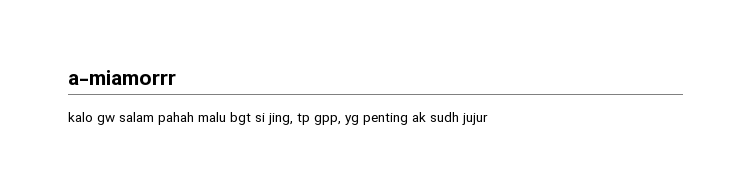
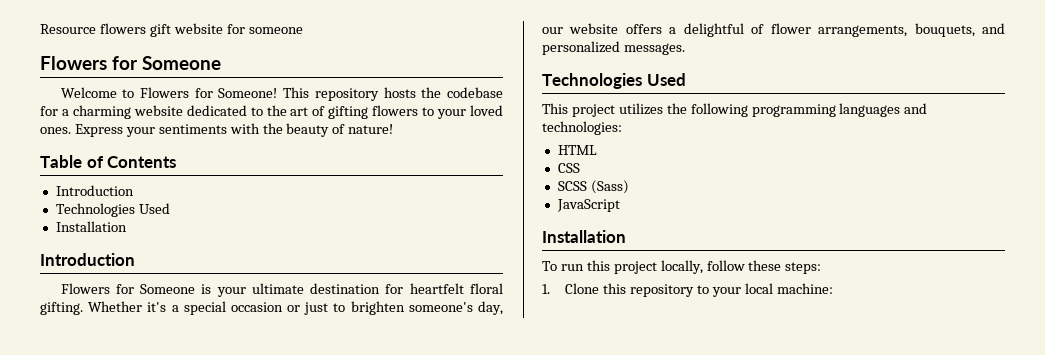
- a-miamorrr
- kalo gw salam pahah malu bgt si jing, tp gpp, yg penting ak sudh jujur
+ Resource flowers gift website for someone
+ Flowers for Someone
+ Welcome to Flowers for Someone! This repository hosts the codebase for a charming website dedicated to the art of gifting flowers to your loved ones. Express your sentiments with the beauty of nature!
+ Table of Contents
+ Introduction
+ Technologies Used
+ Installation
+ Introduction
+ Flowers for Someone is your ultimate destination for heartfelt floral gifting. Whether it's a special occasion or just to brighten someone's day, our website offers a delightful of flower arrangements, bouquets, and personalized messages.
+ Technologies Used
+ This project utilizes the following programming languages and technologies:
+ HTML
+ CSS
+ SCSS (Sass)
+ JavaScript
+ Installation
+ To run this project locally, follow these steps:
+ 1. Clone this repository to your local machine:

